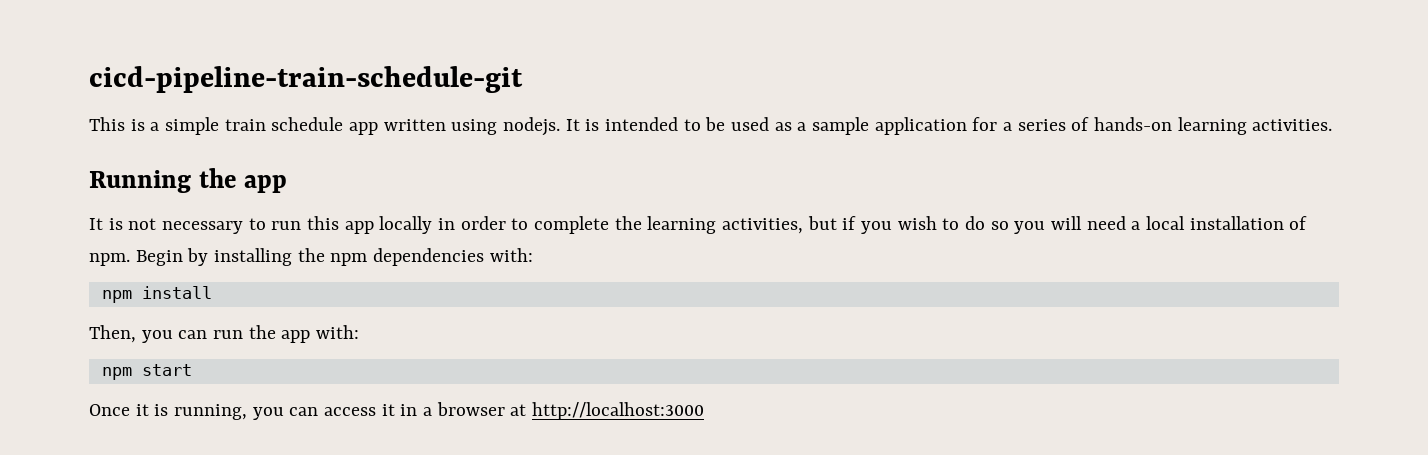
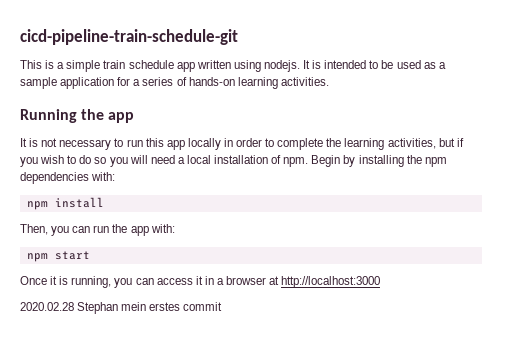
+ 2020.02.28 Stephan mein erstes commit

